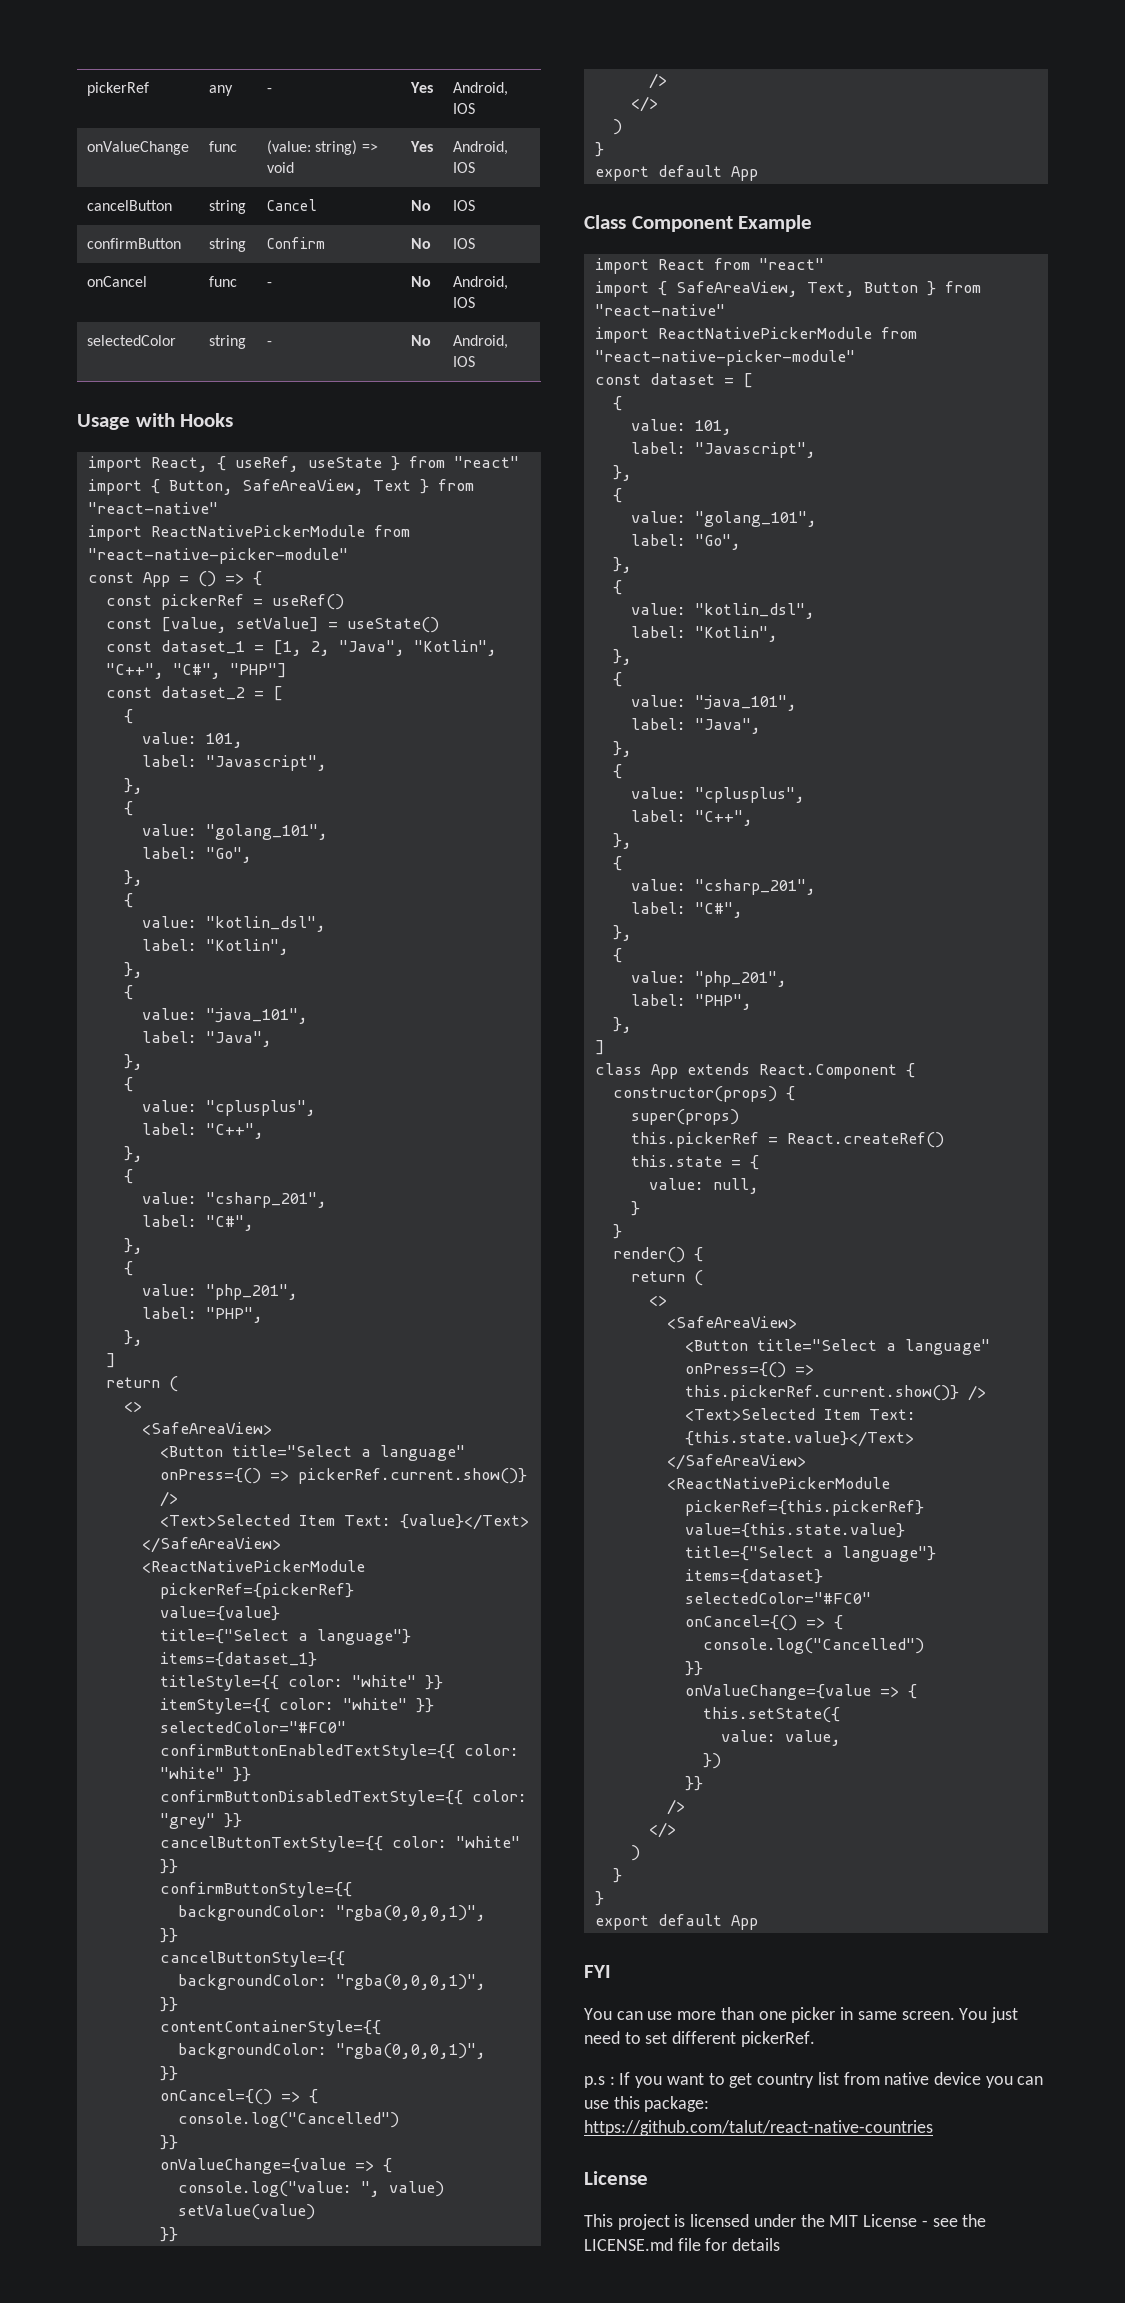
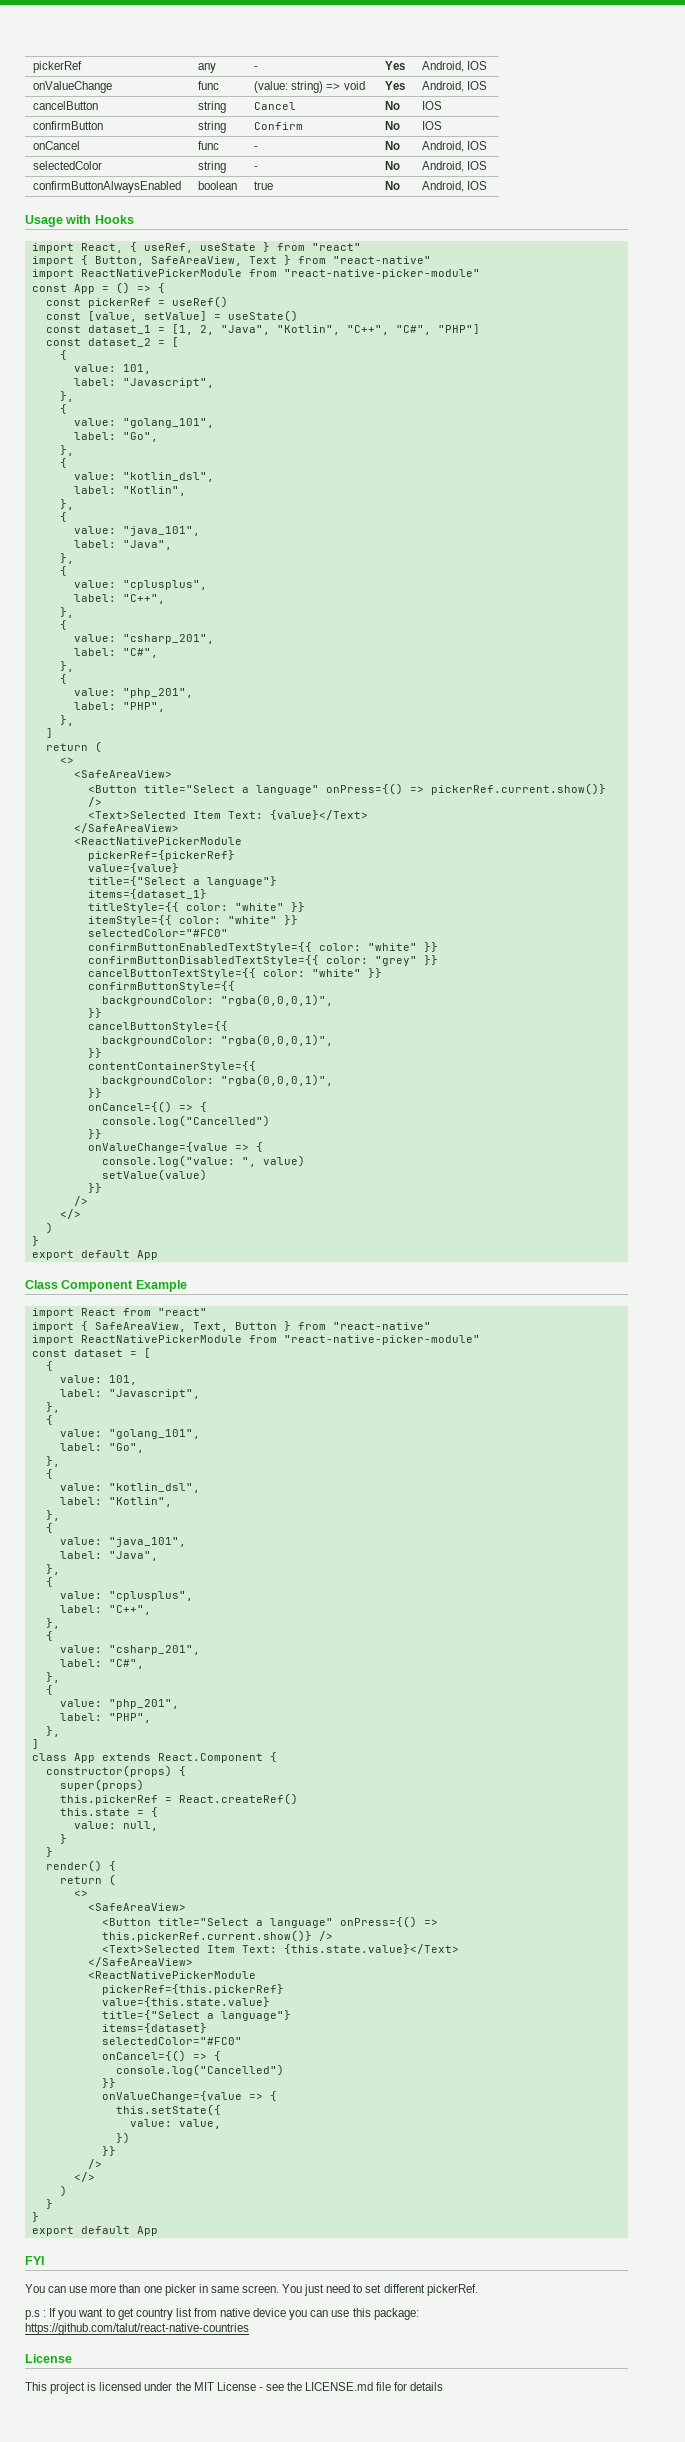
+ confirmButtonAlwaysEnabled | boolean | true | No | Android, IOS

